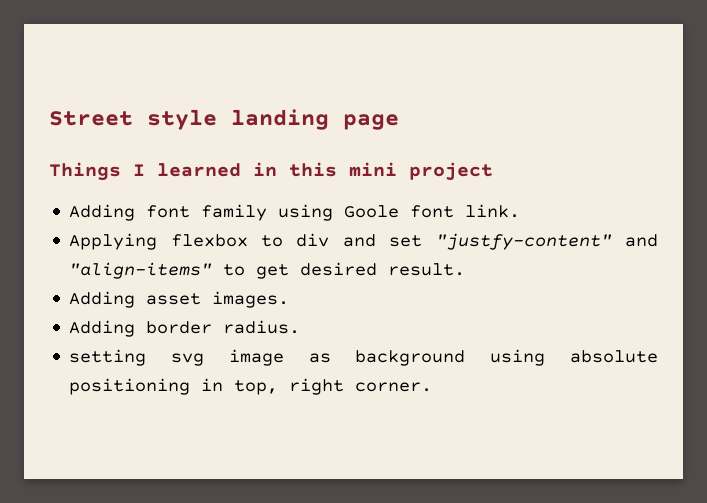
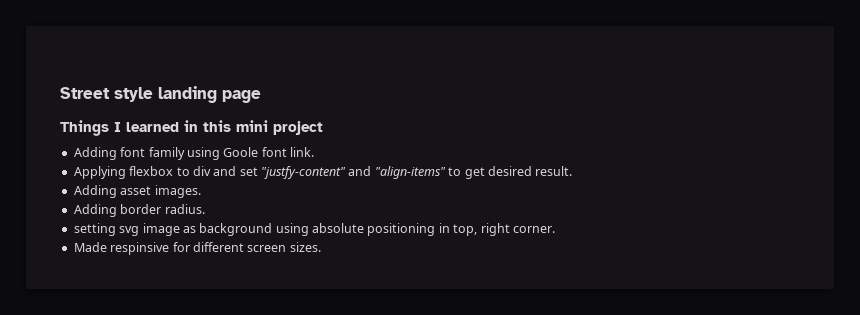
+ Made respinsive for different screen sizes.

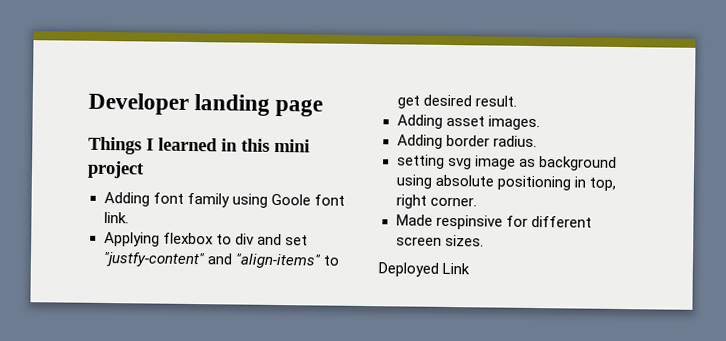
- Street style landing page
+ Developer landing page
+ Deployed Link

